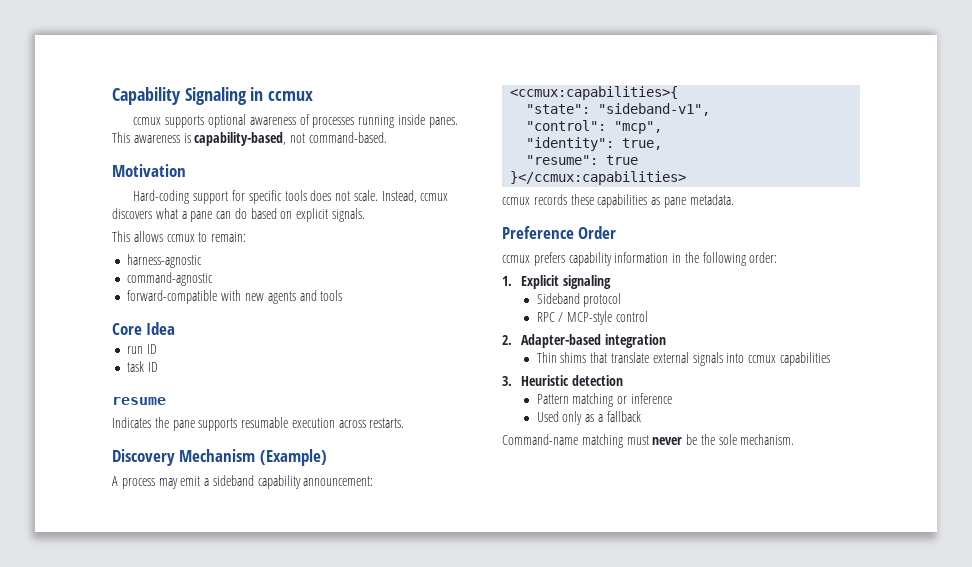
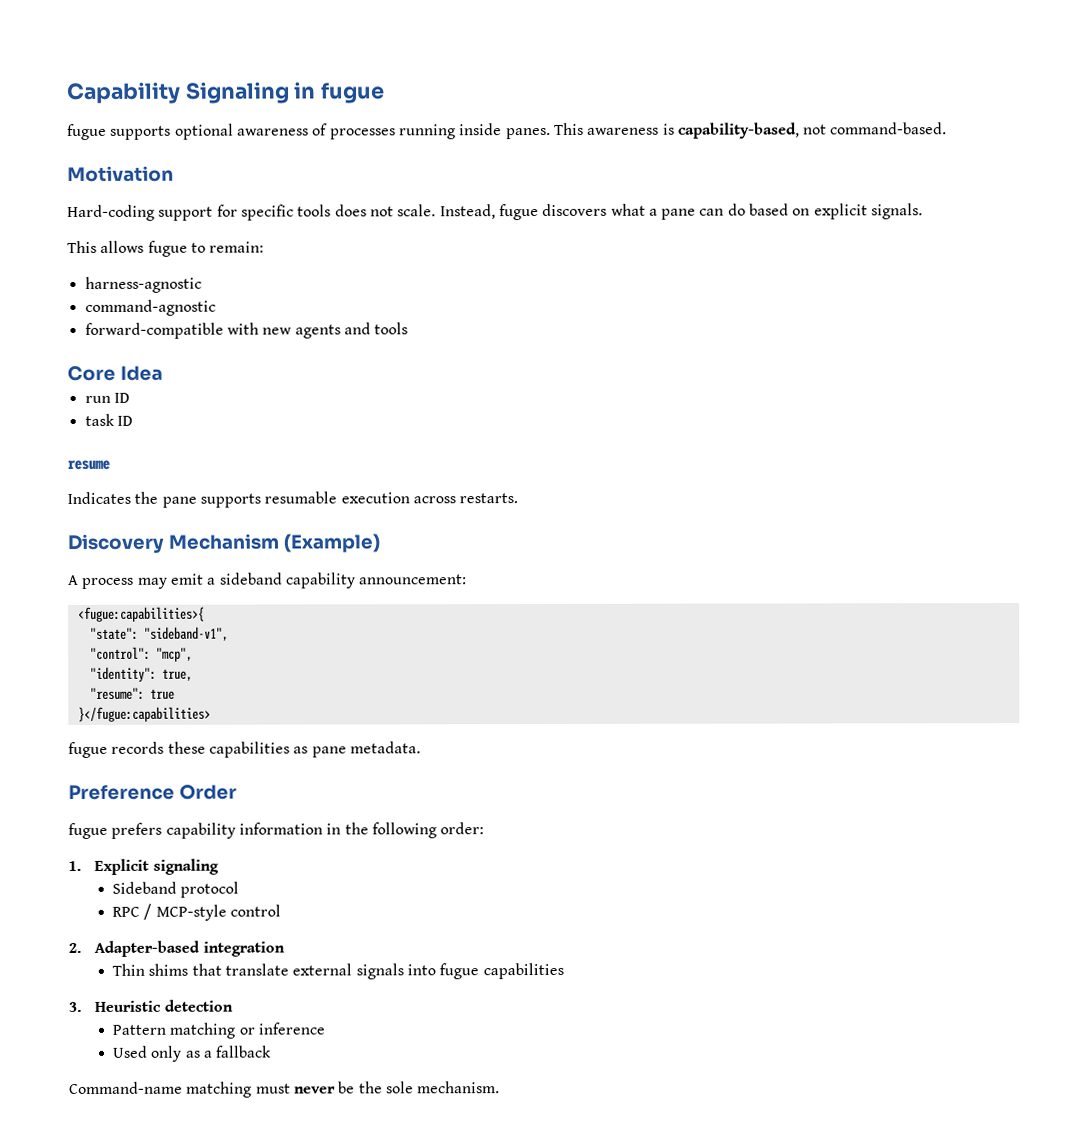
- Capability Signaling in ccmux
- ccmux supports optional awareness of processes running inside panes.
+ Capability Signaling in fugue
+ fugue supports optional awareness of processes running inside panes.
- Instead, ccmux discovers what a pane can do based on explicit signals.
+ Instead, fugue discovers what a pane can do based on explicit signals.
- This allows ccmux to remain:
+ This allows fugue to remain:
- <ccmux:capabilities>{
+ <fugue:capabilities>{
- }</ccmux:capabilities>
- ccmux records these capabilities as pane metadata.
+ }</fugue:capabilities>
+ fugue records these capabilities as pane metadata.
- ccmux prefers capability information in the following order:
+ fugue prefers capability information in the following order:
- Thin shims that translate external signals into ccmux capabilities
+ Thin shims that translate external signals into fugue capabilities

